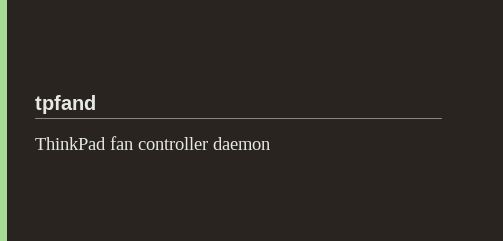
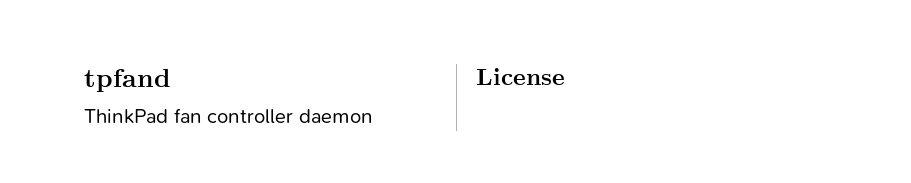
+ License

